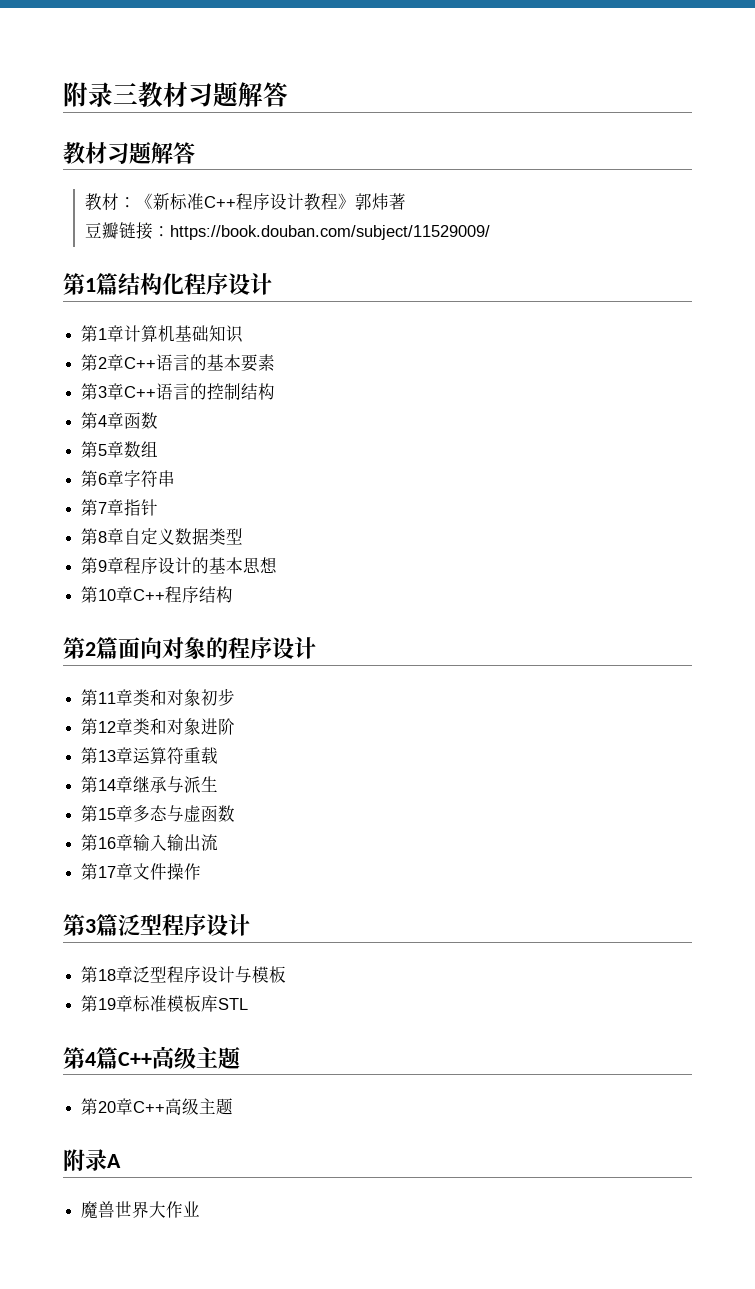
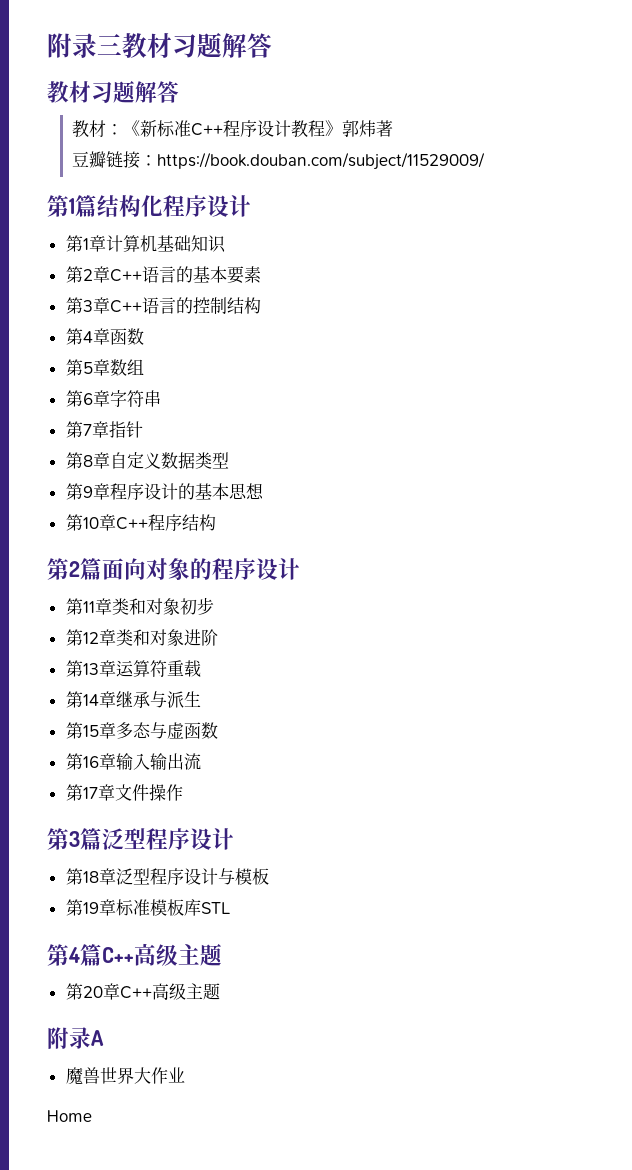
+ Home

